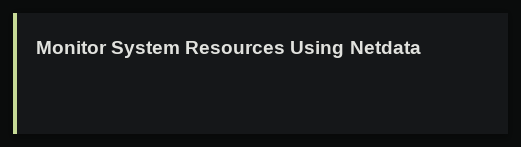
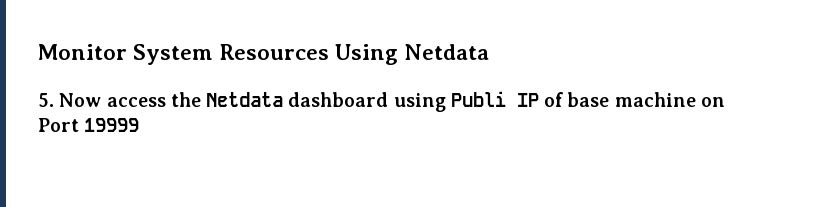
+ 5. Now access the Netdata dashboard using Publi IP of base machine on Port 19999

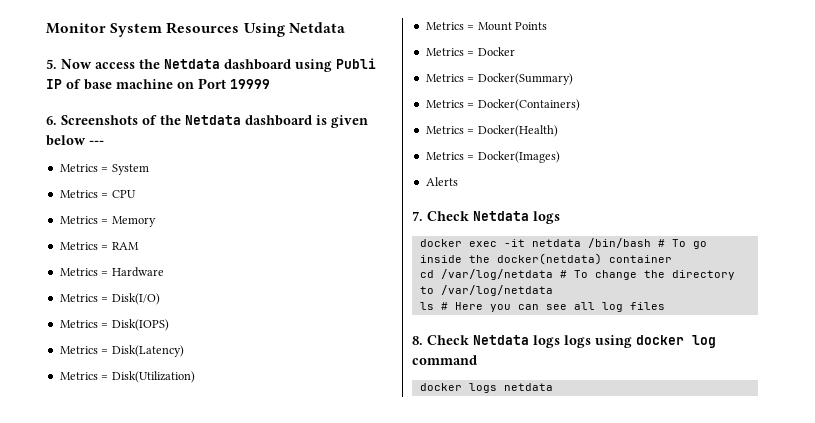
+ 6. Screenshots of the Netdata dashboard is given below ---
+ Metrics = System
+ Metrics = CPU
+ Metrics = Memory
+ Metrics = RAM
+ Metrics = Hardware
+ Metrics = Disk(I/O)
+ Metrics = Disk(IOPS)
+ Metrics = Disk(Latency)
+ Metrics = Disk(Utilization)
+ Metrics = Mount Points
+ Metrics = Docker
+ Metrics = Docker(Summary)
+ Metrics = Docker(Containers)
+ Metrics = Docker(Health)
+ Metrics = Docker(Images)
+ Alerts
+ 7. Check Netdata logs
+ docker exec -it netdata /bin/bash # To go inside the docker(netdata) container
+ cd /var/log/netdata # To change the directory to /var/log/netdata
+ ls # Here you can see all log files
+ 8. Check Netdata logs logs using docker log command
+ docker logs netdata

